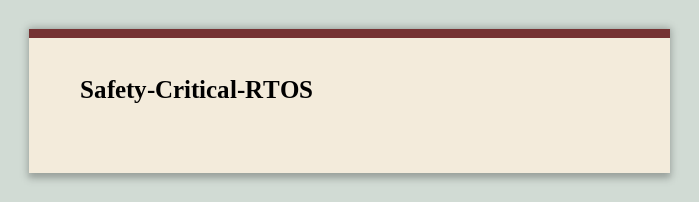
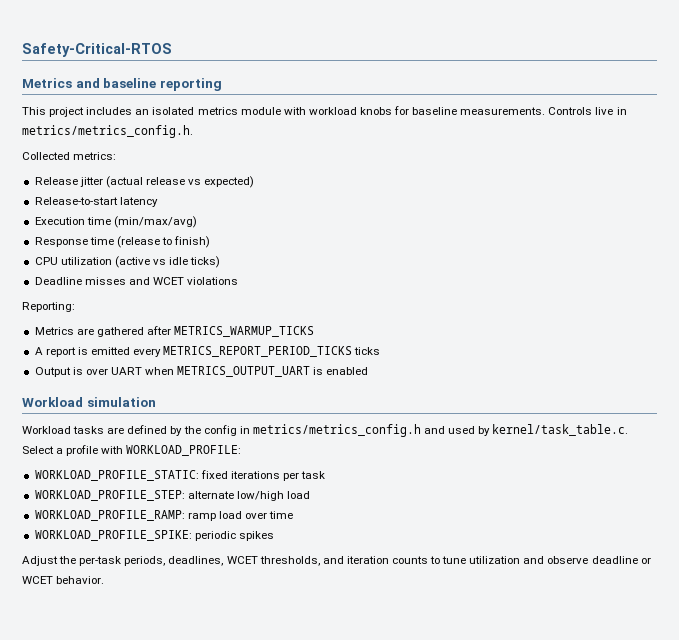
+ Metrics and baseline reporting
+ This project includes an isolated metrics module with workload knobs for baseline measurements. Controls live in metrics/metrics_config.h.
+ Collected metrics:
+ Release jitter (actual release vs expected)
+ Release-to-start latency
+ Execution time (min/max/avg)
+ Response time (release to finish)
+ CPU utilization (active vs idle ticks)
+ Deadline misses and WCET violations
+ Reporting:
+ Metrics are gathered after METRICS_WARMUP_TICKS
+ A report is emitted every METRICS_REPORT_PERIOD_TICKS ticks
+ Output is over UART when METRICS_OUTPUT_UART is enabled
+ Workload simulation
+ Workload tasks are defined by the config in metrics/metrics_config.h and used by kernel/task_table.c. Select a profile with WORKLOAD_PROFILE:
+ WORKLOAD_PROFILE_STATIC: fixed iterations per task
+ WORKLOAD_PROFILE_STEP: alternate low/high load
+ WORKLOAD_PROFILE_RAMP: ramp load over time
+ WORKLOAD_PROFILE_SPIKE: periodic spikes
+ Adjust the per-task periods, deadlines, WCET thresholds, and iteration counts to tune utilization and observe deadline or WCET behavior.

